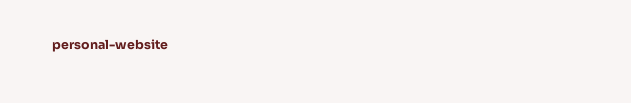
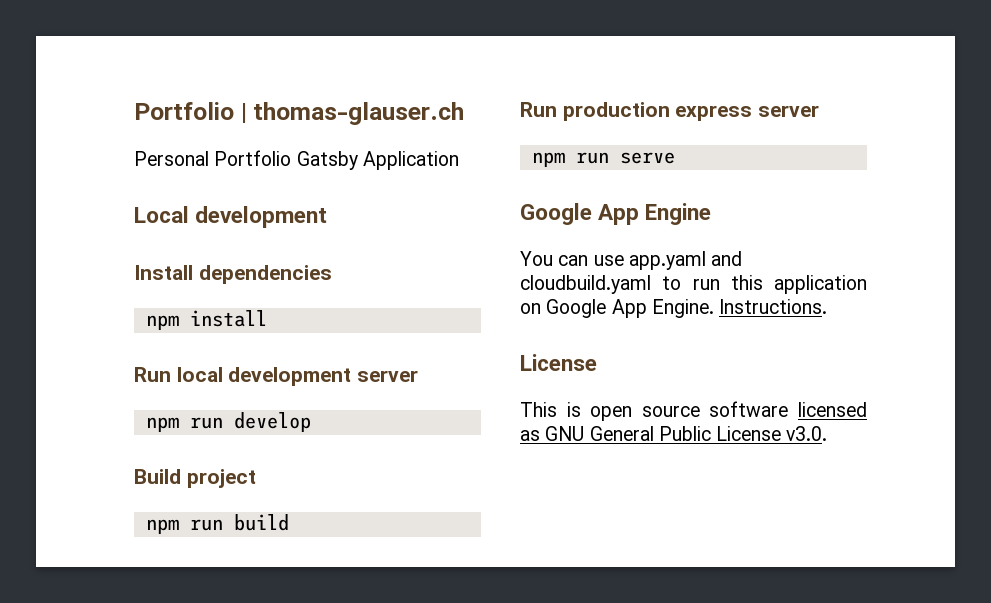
- personal-website
+ Portfolio | thomas-glauser.ch
+ Personal Portfolio Gatsby Application
+ Local development
+ Install dependencies
+ npm install
+ Run local development server
+ npm run develop
+ Build project
+ npm run build
+ Run production express server
+ npm run serve
+ Google App Engine
+ You can use app.yaml and cloudbuild.yaml to run this application on Google App Engine. Instructions.
+ License
+ This is open source software licensed as GNU General Public License v3.0.

